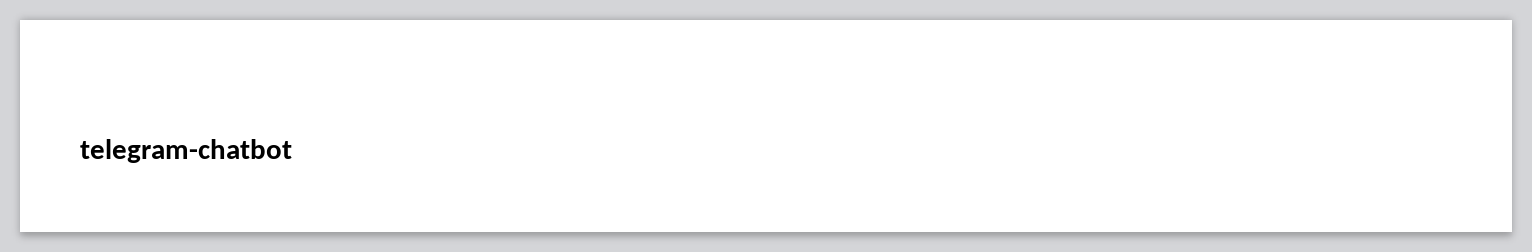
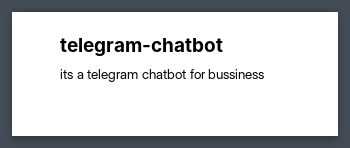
+ its a telegram chatbot for bussiness

